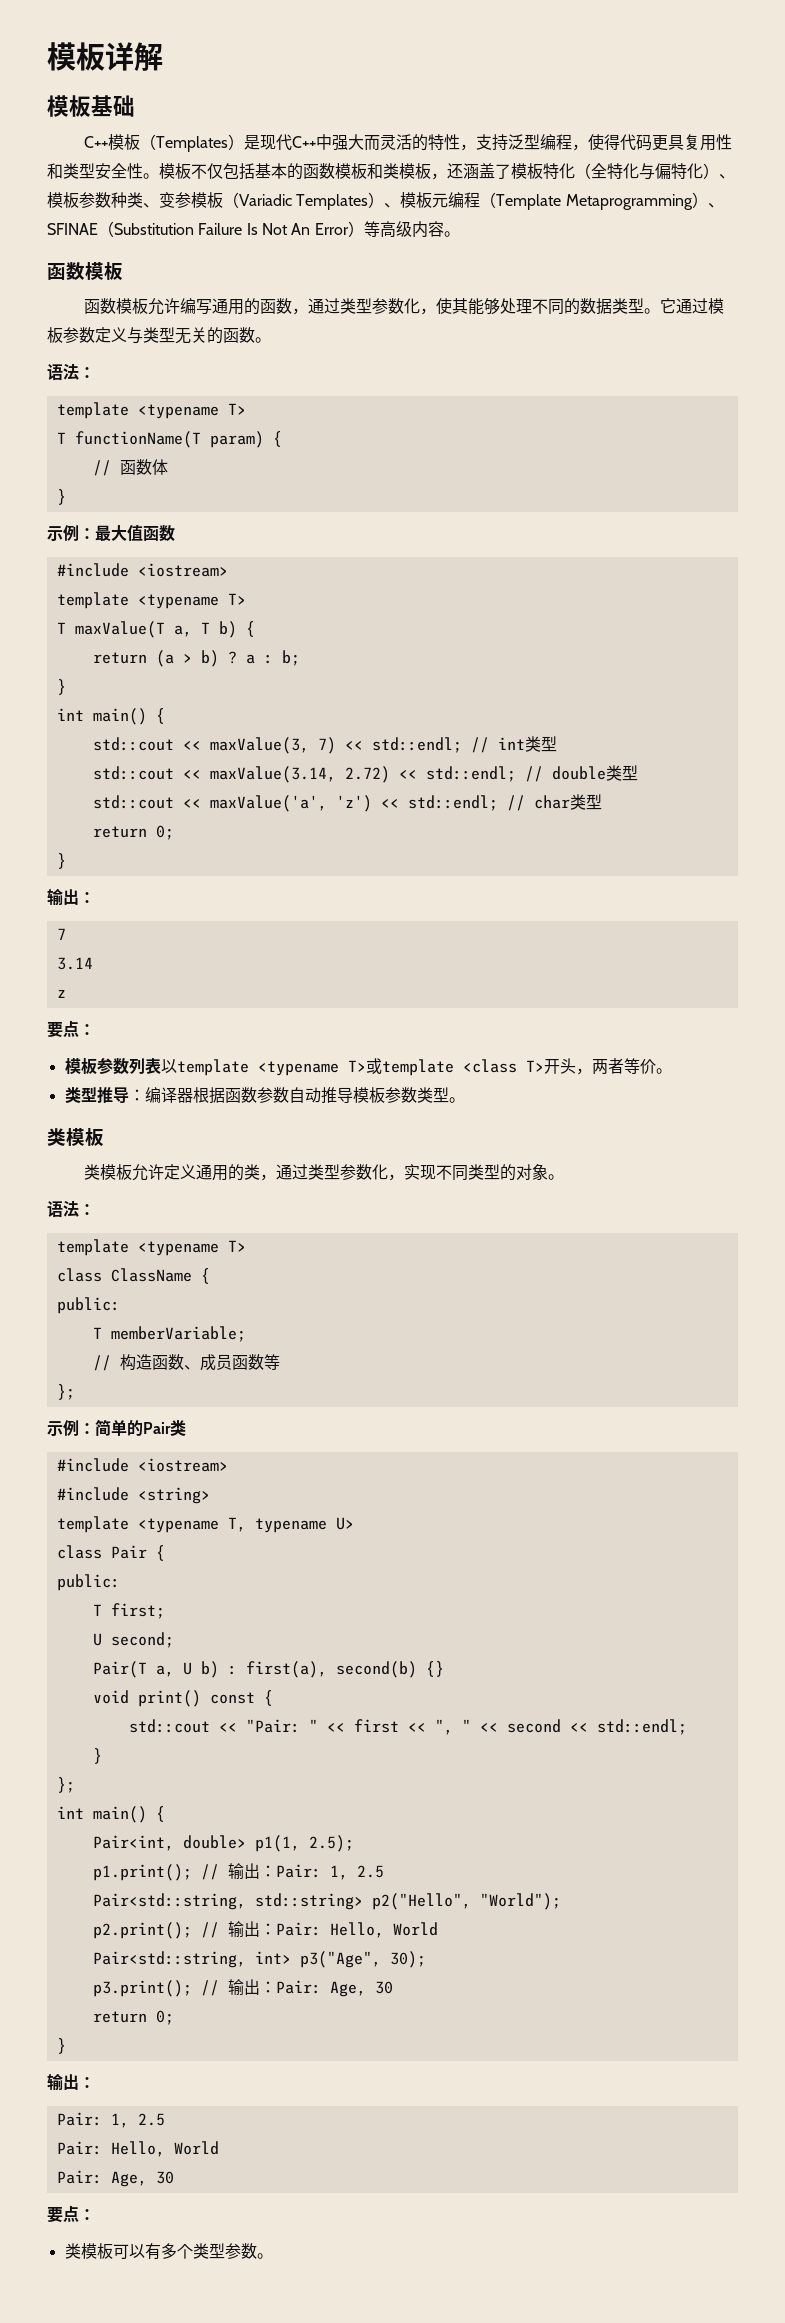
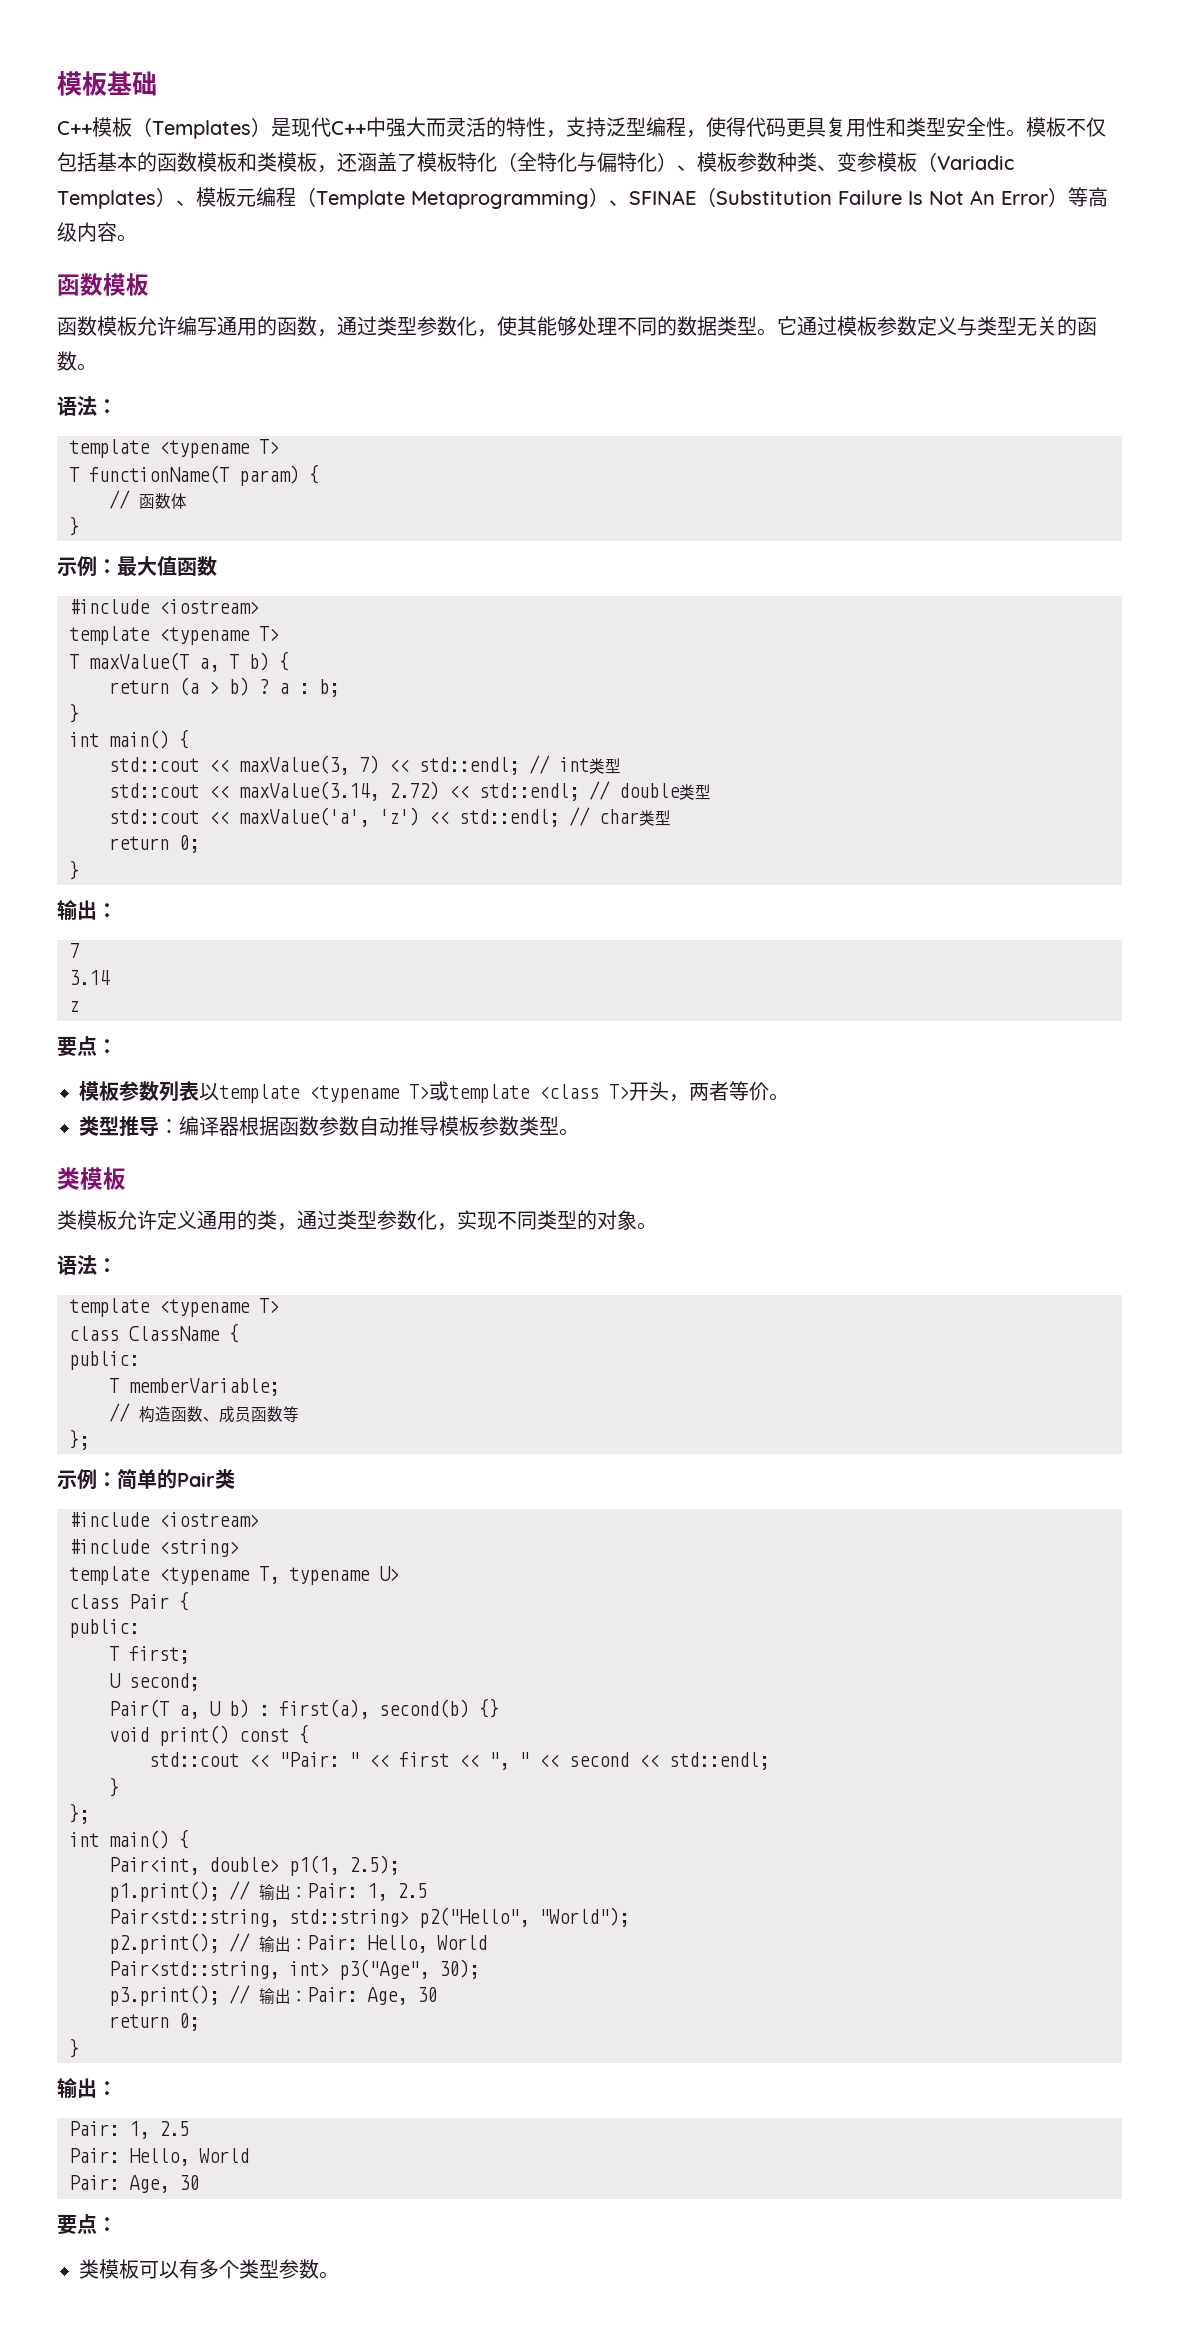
- 模板详解

